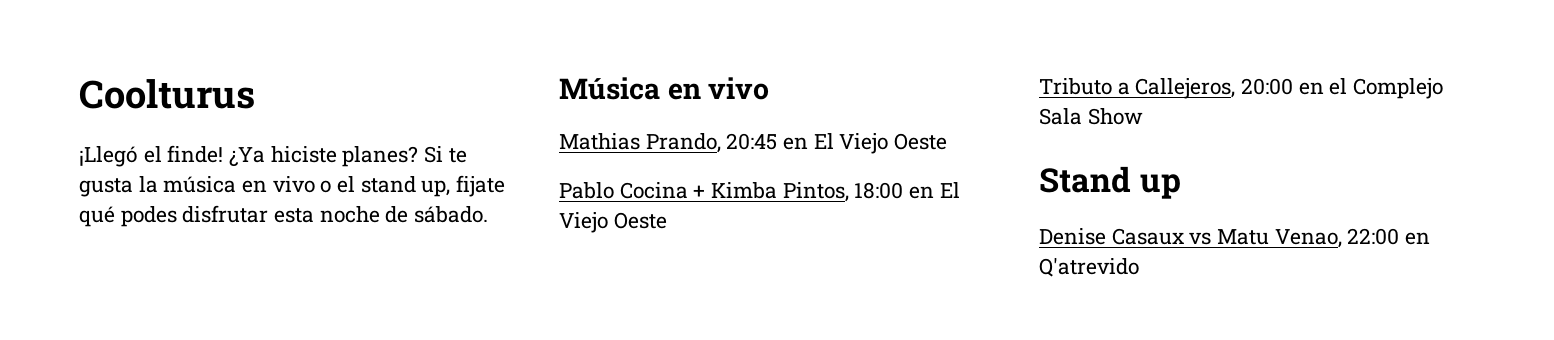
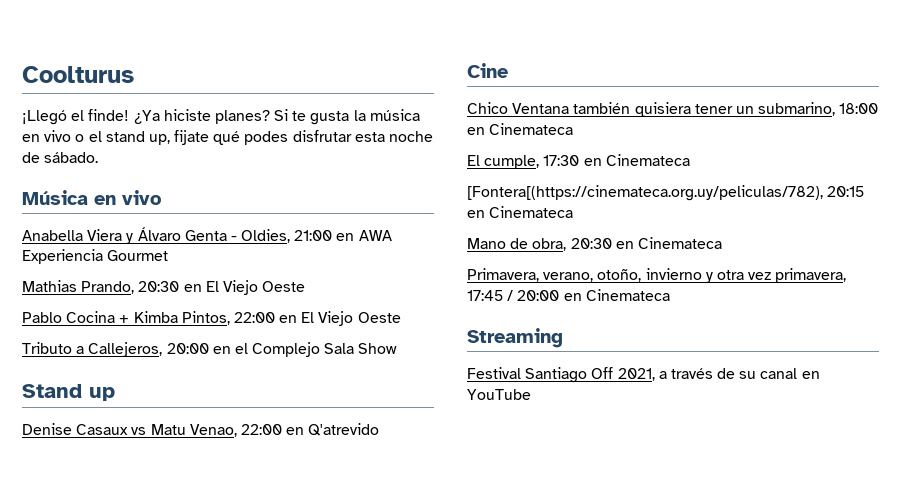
+ Anabella Viera y Álvaro Genta - Oldies, 21:00 en AWA Experiencia Gourmet
- Mathias Prando, 20:45 en El Viejo Oeste
+ Mathias Prando, 20:30 en El Viejo Oeste
- Pablo Cocina + Kimba Pintos, 18:00 en El Viejo Oeste
+ Pablo Cocina + Kimba Pintos, 22:00 en El Viejo Oeste
+ Cine
+ Chico Ventana también quisiera tener un submarino, 18:00 en Cinemateca
+ El cumple, 17:30 en Cinemateca
+ [Fontera[(https://cinemateca.org.uy/peliculas/782), 20:15 en Cinemateca
+ Mano de obra, 20:30 en Cinemateca
+ Primavera, verano, otoño, invierno y otra vez primavera, 17:45 / 20:00 en Cinemateca
+ Streaming
+ Festival Santiago Off 2021, a través de su canal en YouTube

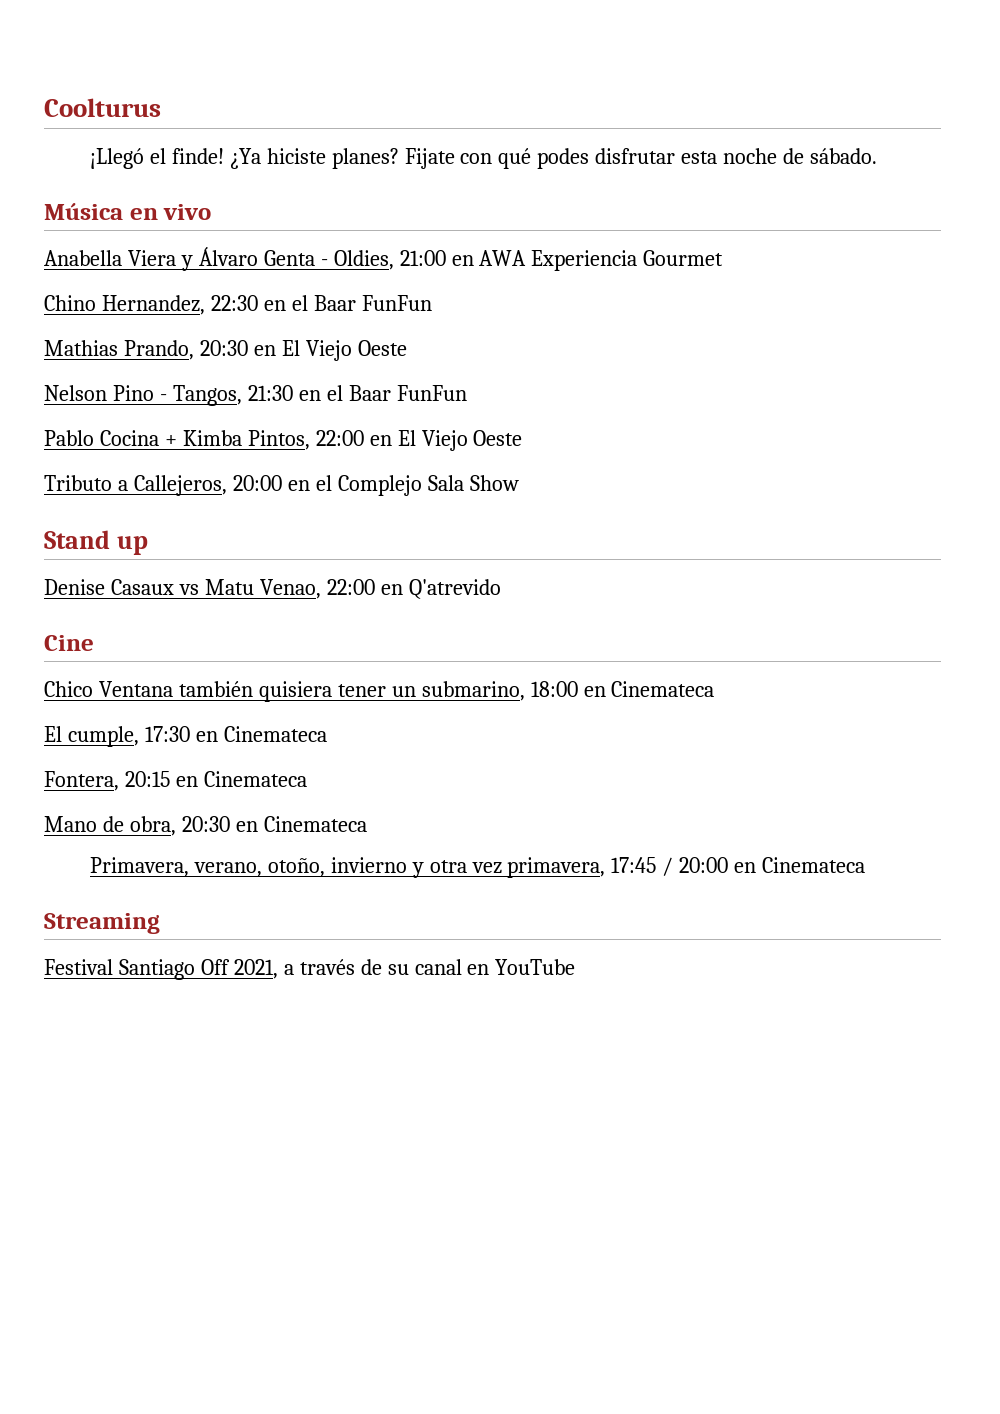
- Si te gusta la música en vivo o el stand up, fijate qué podes disfrutar esta noche de sábado.
+ Fijate con qué podes disfrutar esta noche de sábado.
+ Chino Hernandez, 22:30 en el Baar FunFun
+ Nelson Pino - Tangos, 21:30 en el Baar FunFun
- [Fontera[(https://cinemateca.org.uy/peliculas/782), 20:15 en Cinemateca
+ Fontera, 20:15 en Cinemateca

